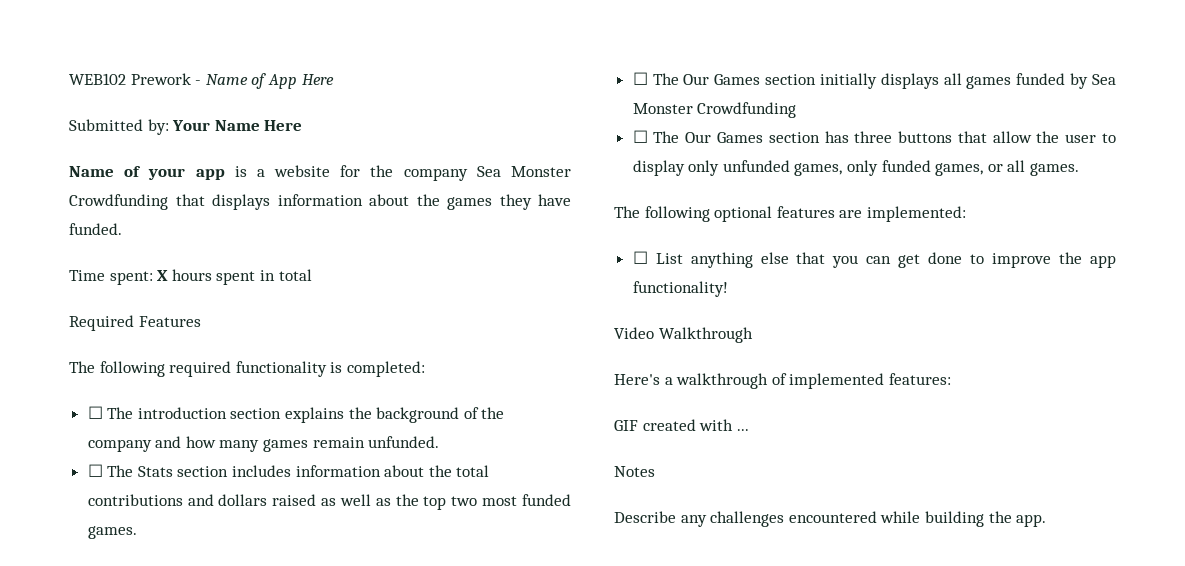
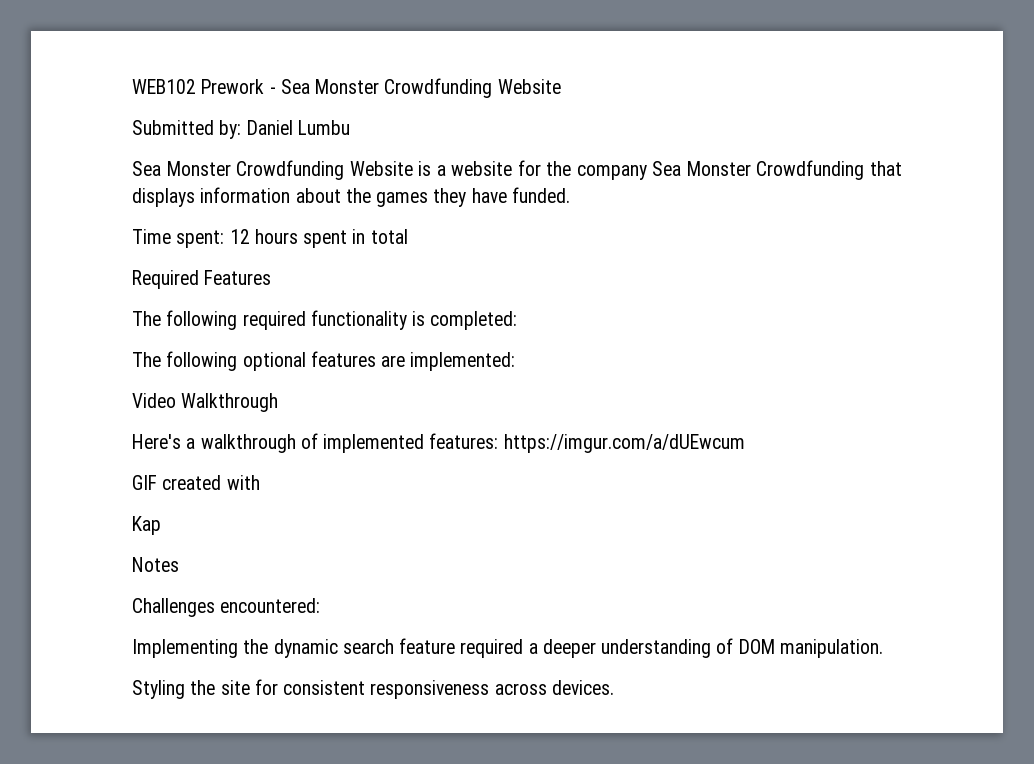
- WEB102 Prework - Name of App Here
- Submitted by: Your Name Here
- Name of your app is a website for the company Sea Monster Crowdfunding that displays information about the games they have funded.
+ WEB102 Prework - Sea Monster Crowdfunding Website
+ Submitted by: Daniel Lumbu
+ Sea Monster Crowdfunding Website is a website for the company Sea Monster Crowdfunding that displays information about the games they have funded.
- Time spent: X hours spent in total
+ Time spent: 12 hours spent in total
- ☐ The introduction section explains the background of the company and how many games remain unfunded.
- ☐ The Stats section includes information about the total contributions and dollars raised as well as the top two most funded games.
- ☐ The Our Games section initially displays all games funded by Sea Monster Crowdfunding
- ☐ The Our Games section has three buttons that allow the user to display only unfunded games, only funded games, or all games.
- ☐ List anything else that you can get done to improve the app functionality!
- Here's a walkthrough of implemented features:
+ Here's a walkthrough of implemented features: https://imgur.com/a/dUEwcum
- GIF created with ...
+ GIF created with
+ Kap
- Describe any challenges encountered while building the app.
+ Challenges encountered:
+ Implementing the dynamic search feature required a deeper understanding of DOM manipulation.
+ Styling the site for consistent responsiveness across devices.

